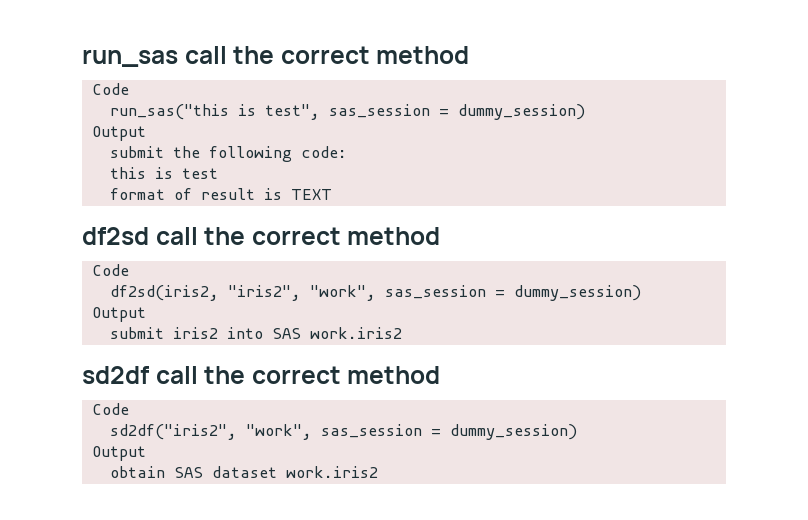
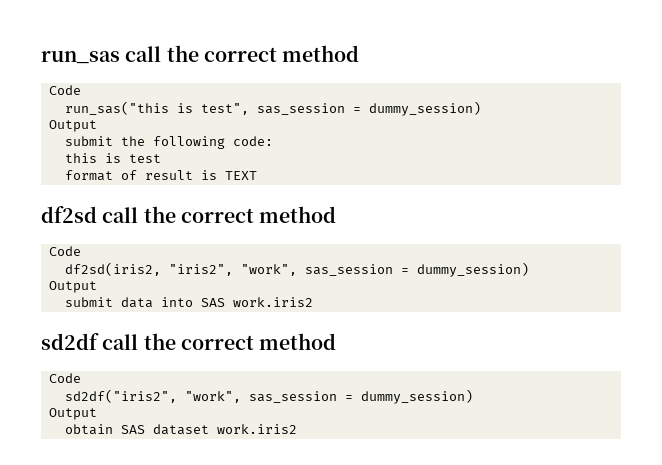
- submit iris2 into SAS work.iris2
+ submit data into SAS work.iris2

